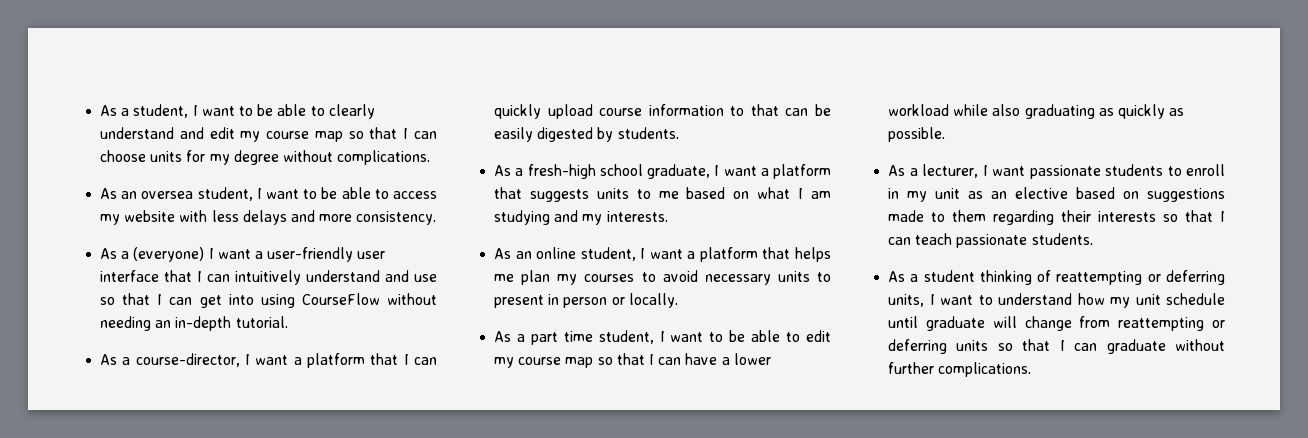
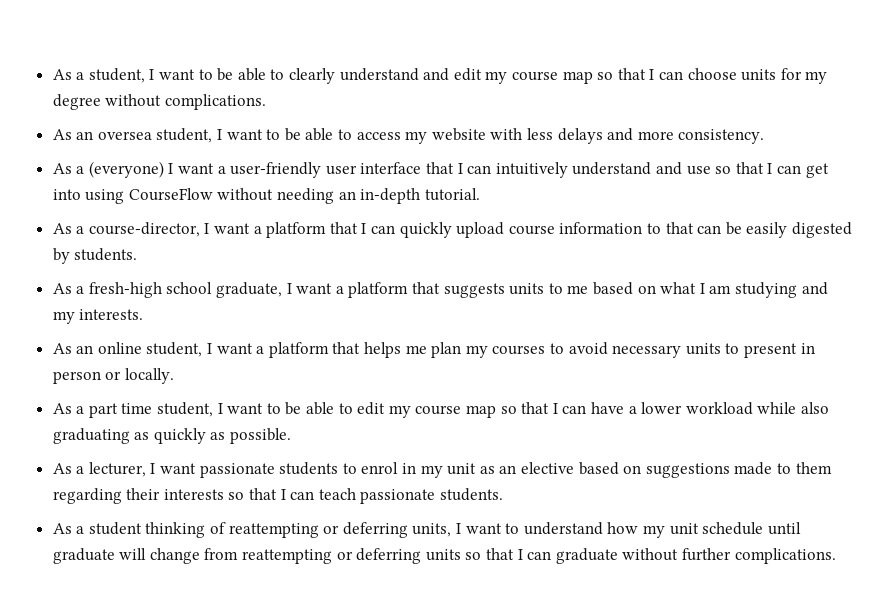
- As a lecturer, I want passionate students to enroll in my unit as an elective based on suggestions made to them regarding their interests so that I can teach passionate students.
+ As a lecturer, I want passionate students to enrol in my unit as an elective based on suggestions made to them regarding their interests so that I can teach passionate students.

